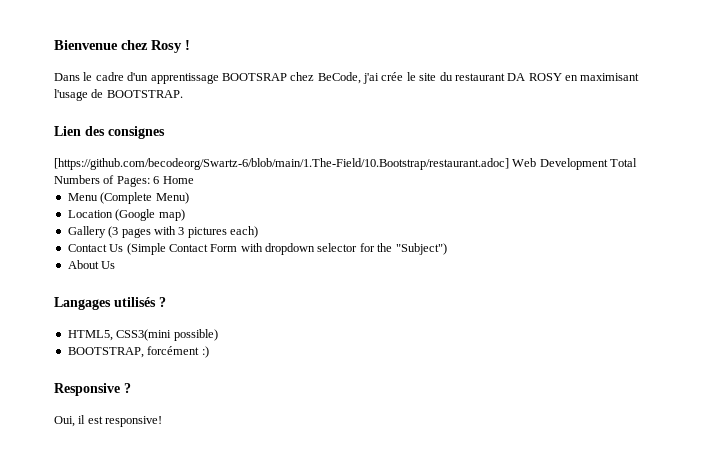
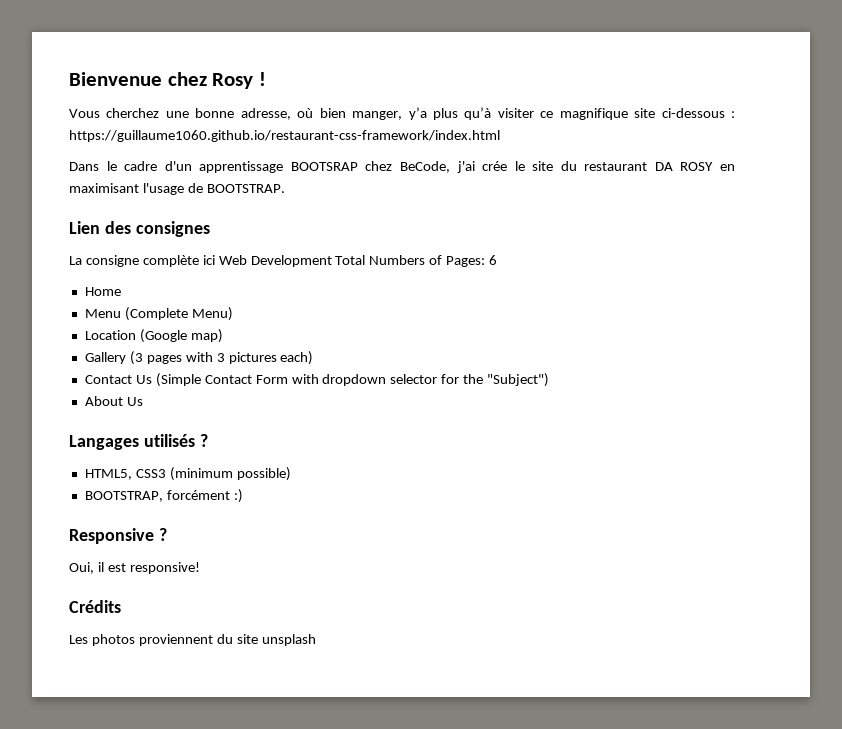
+ Vous cherchez une bonne adresse, où bien manger, y’a plus qu’à visiter ce magnifique site ci-dessous : https://guillaume1060.github.io/restaurant-css-framework/index.html
- [https://github.com/becodeorg/Swartz-6/blob/main/1.The-Field/10.Bootstrap/restaurant.adoc] Web Development Total Numbers of Pages: 6 Home
+ La consigne complète ici Web Development Total Numbers of Pages: 6
+ Home
- HTML5, CSS3(mini possible)
+ HTML5, CSS3 (minimum possible)
+ Crédits
+ Les photos proviennent du site unsplash

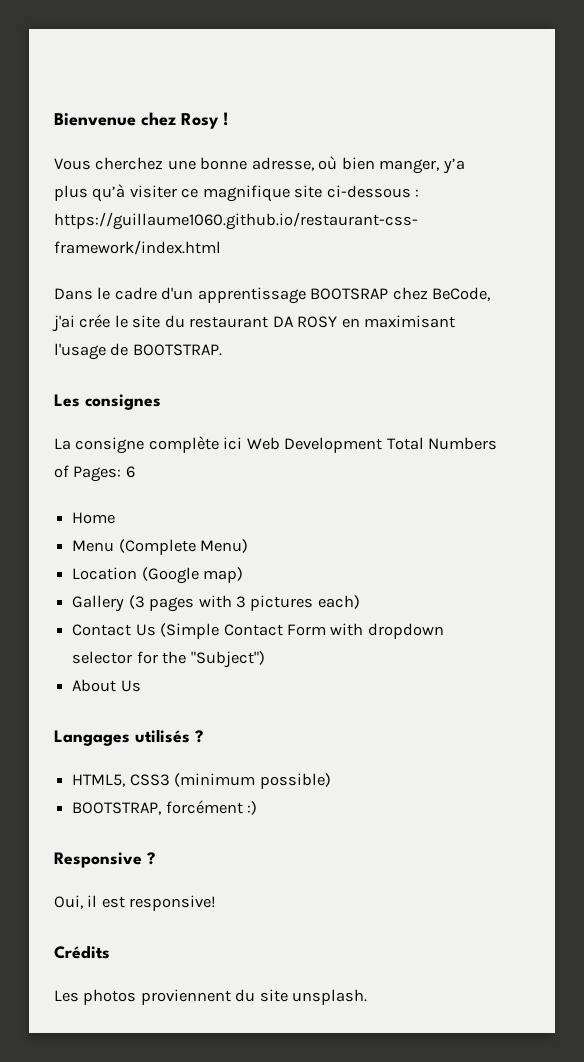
- Lien des consignes
+ Les consignes
- Les photos proviennent du site unsplash
+ Les photos proviennent du site unsplash.

